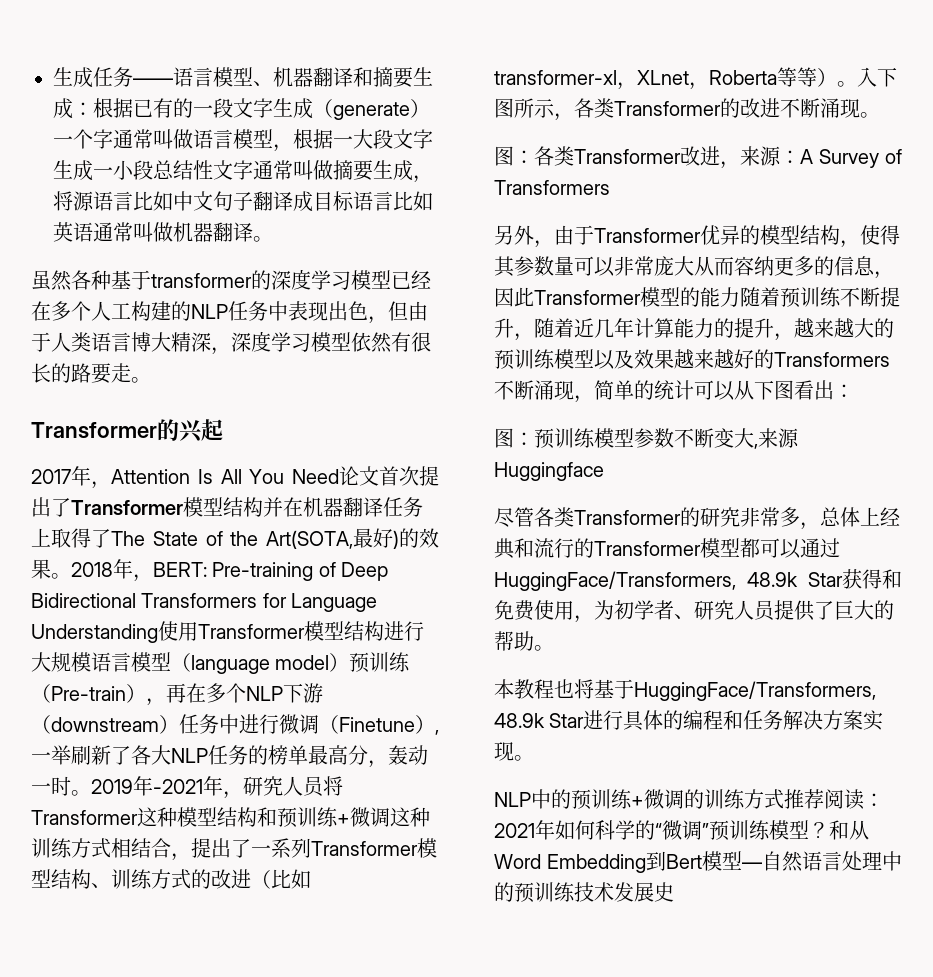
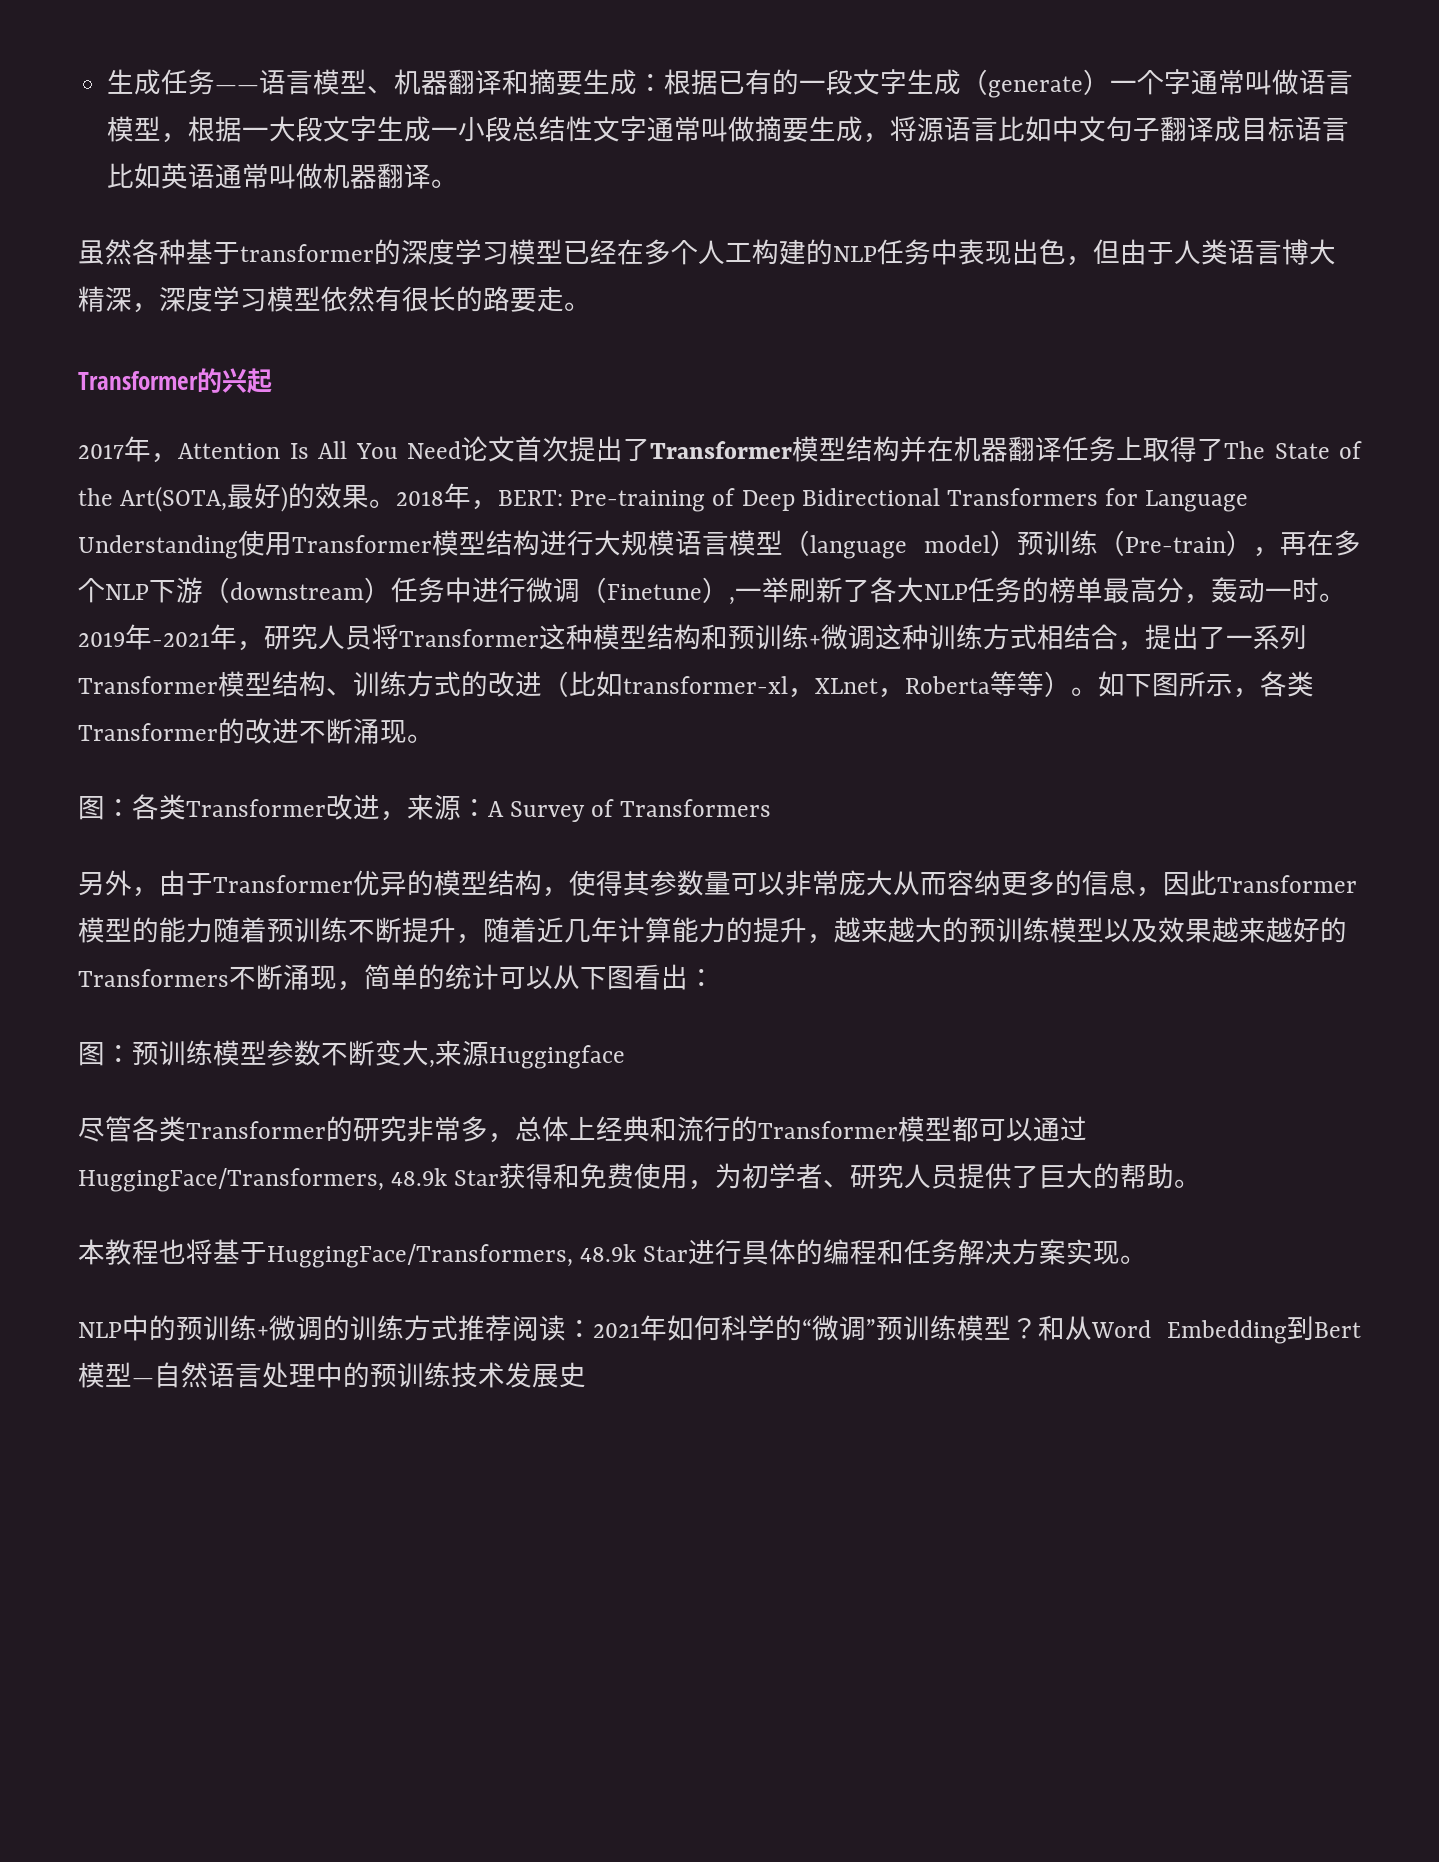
- 入下图所示，各类Transformer的改进不断涌现。
+ 如下图所示，各类Transformer的改进不断涌现。

